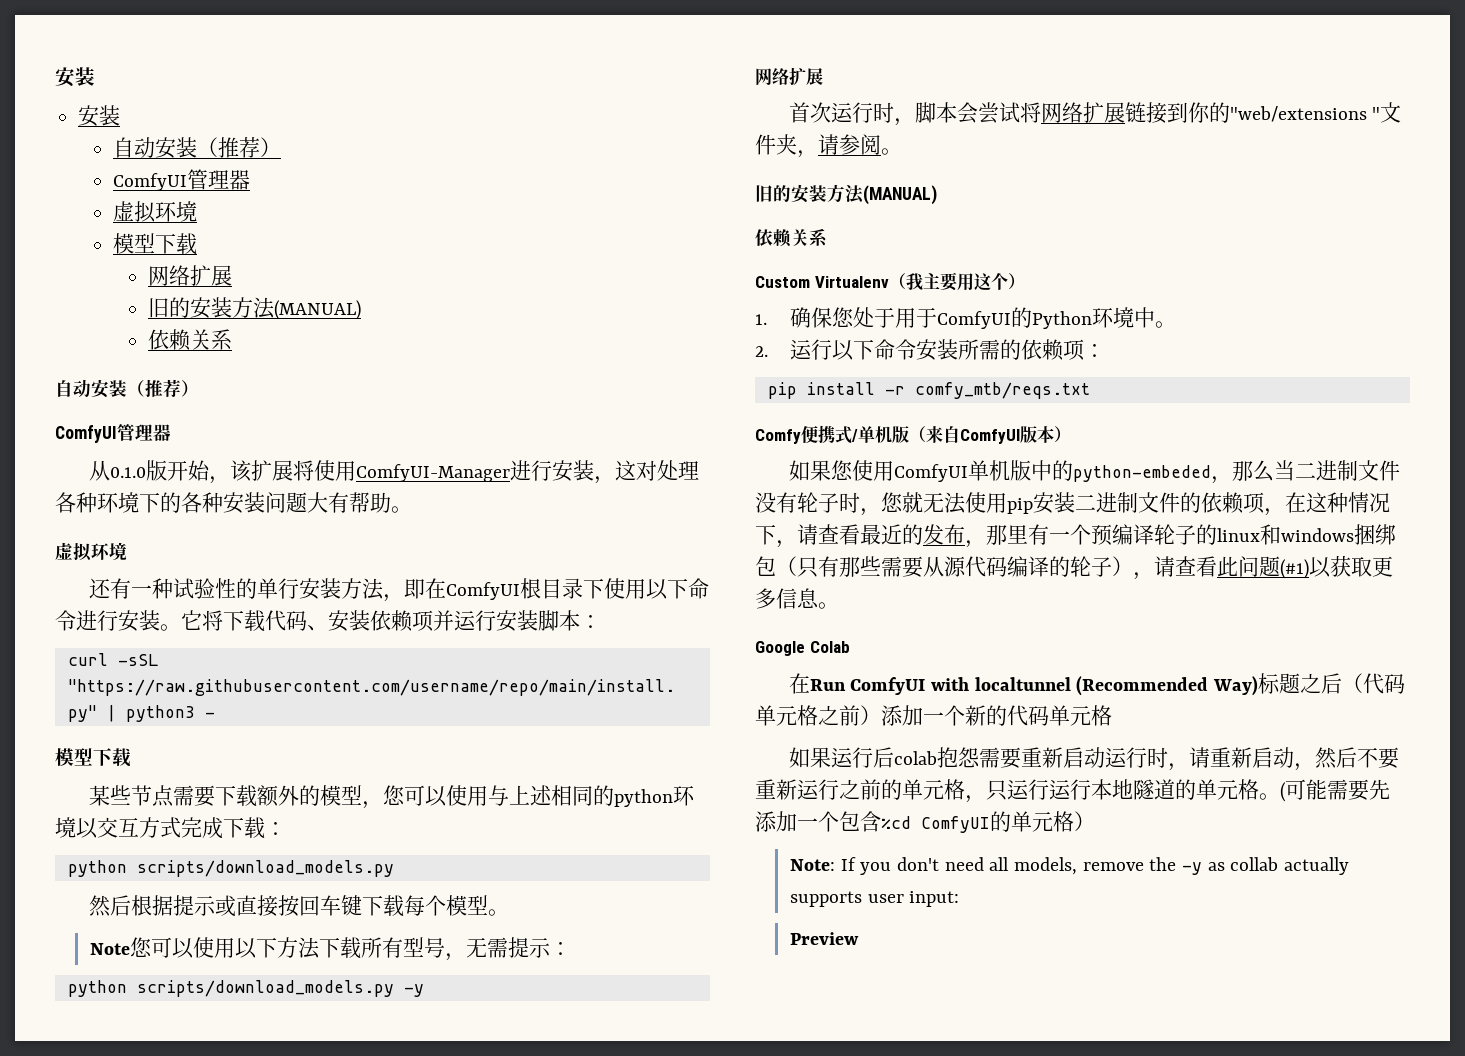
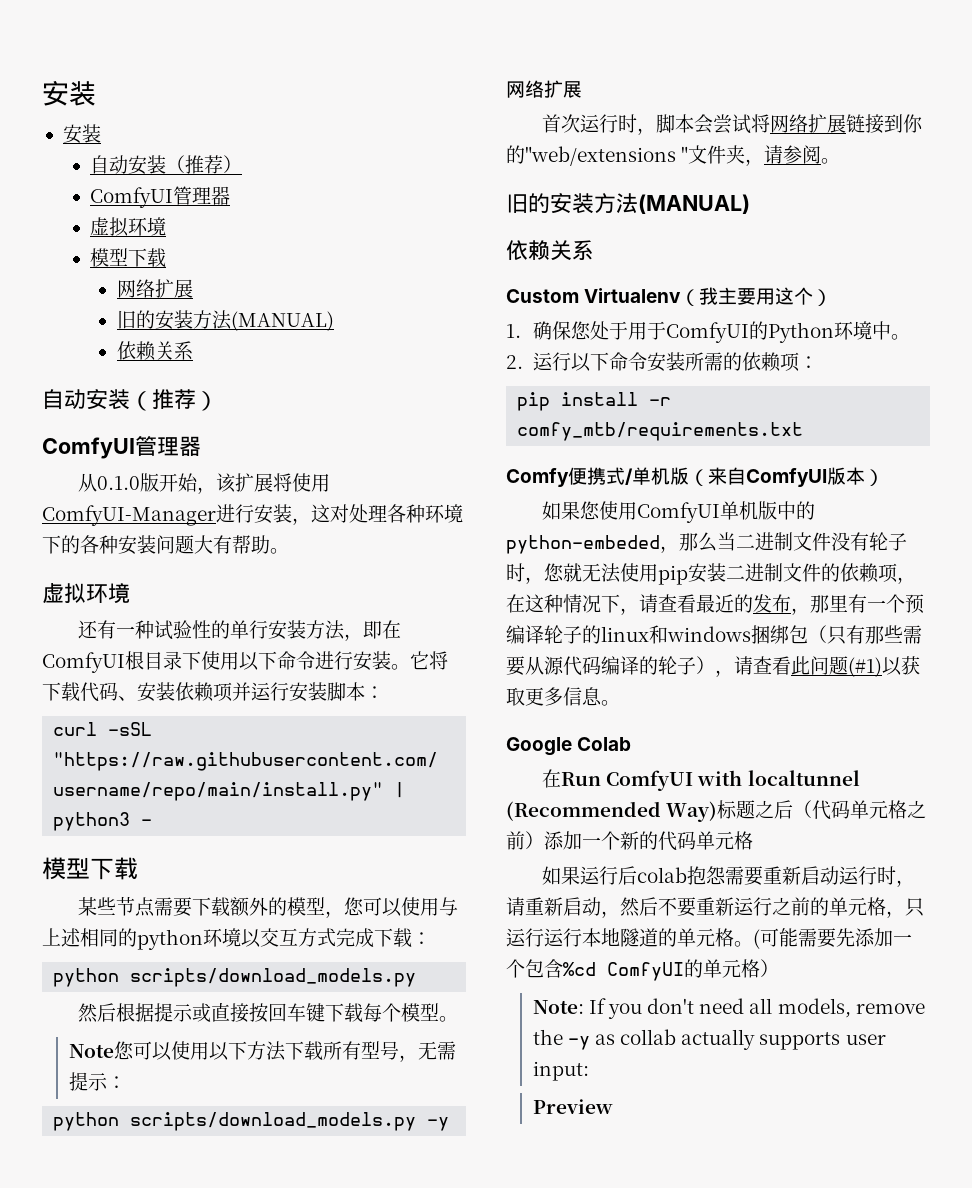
- pip install -r comfy_mtb/reqs.txt
+ pip install -r comfy_mtb/requirements.txt

